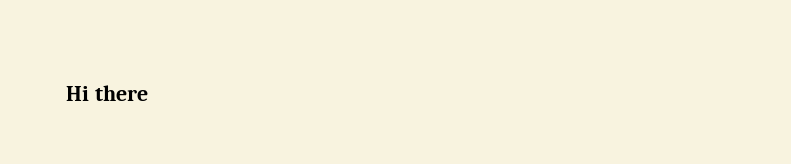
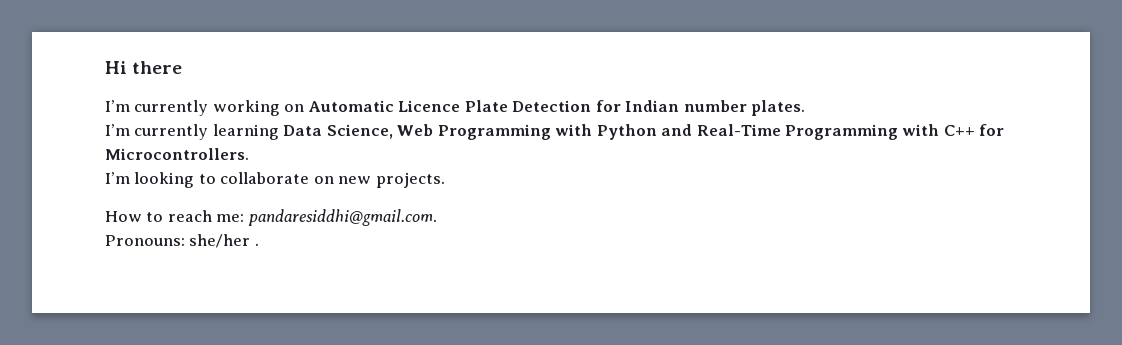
+ I’m currently working on Automatic Licence Plate Detection for Indian number plates.
+ I’m currently learning Data Science, Web Programming with Python and Real-Time Programming with C++ for Microcontrollers.
+ I’m looking to collaborate on new projects.
+ How to reach me: pandaresiddhi@gmail.com.
+ Pronouns: she/her .

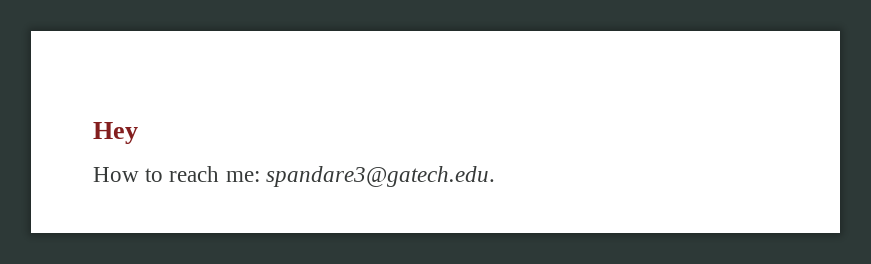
- Hi there
- I’m currently working on Automatic Licence Plate Detection for Indian number plates.
- I’m currently learning Data Science, Web Programming with Python and Real-Time Programming with C++ for Microcontrollers.
- I’m looking to collaborate on new projects.
+ Hey
- How to reach me: pandaresiddhi@gmail.com.
- Pronouns: she/her .
+ How to reach me: spandare3@gatech.edu.

